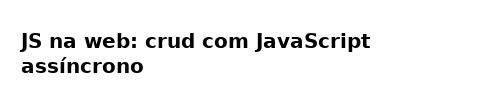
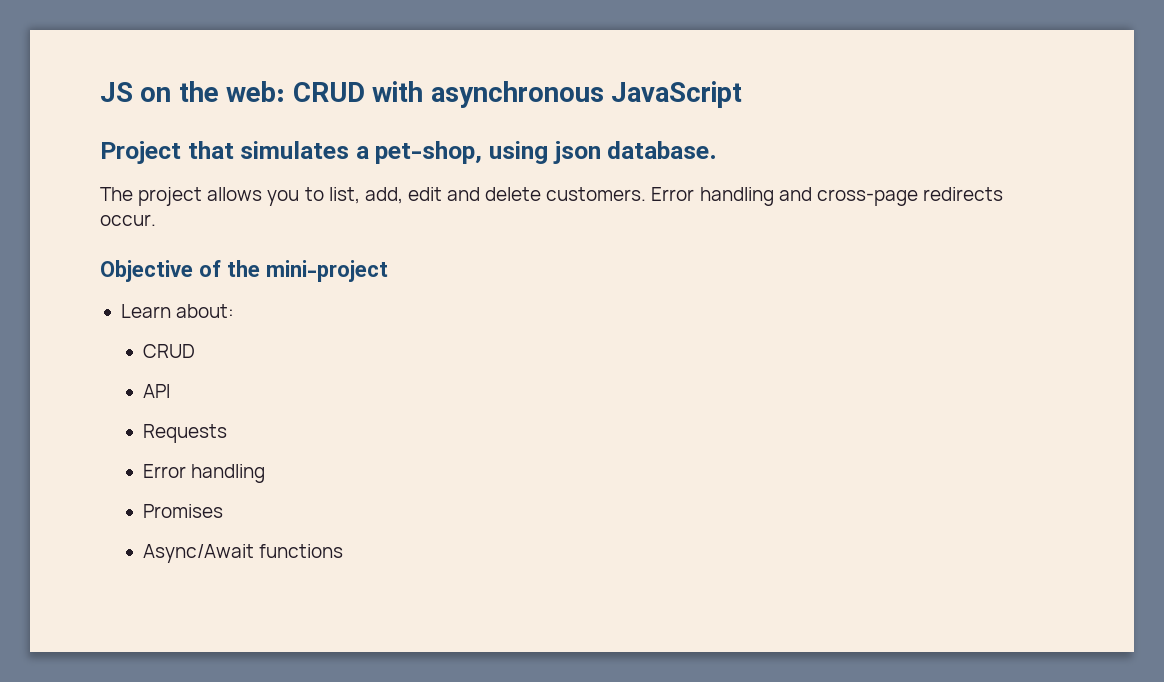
- JS na web: crud com JavaScript assíncrono
+ JS on the web: CRUD with asynchronous JavaScript
+ Project that simulates a pet-shop, using json database.
+ The project allows you to list, add, edit and delete customers. Error handling and cross-page redirects occur.
+ Objective of the mini-project
+ Learn about:
+ CRUD
+ API
+ Requests
+ Error handling
+ Promises
+ Async/Await functions

